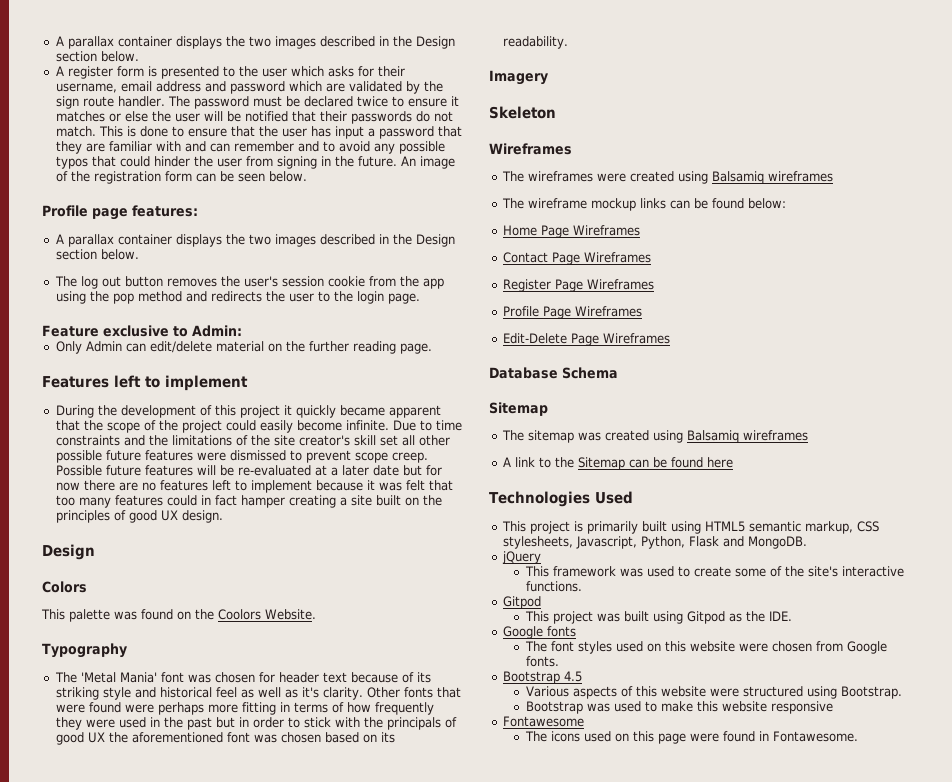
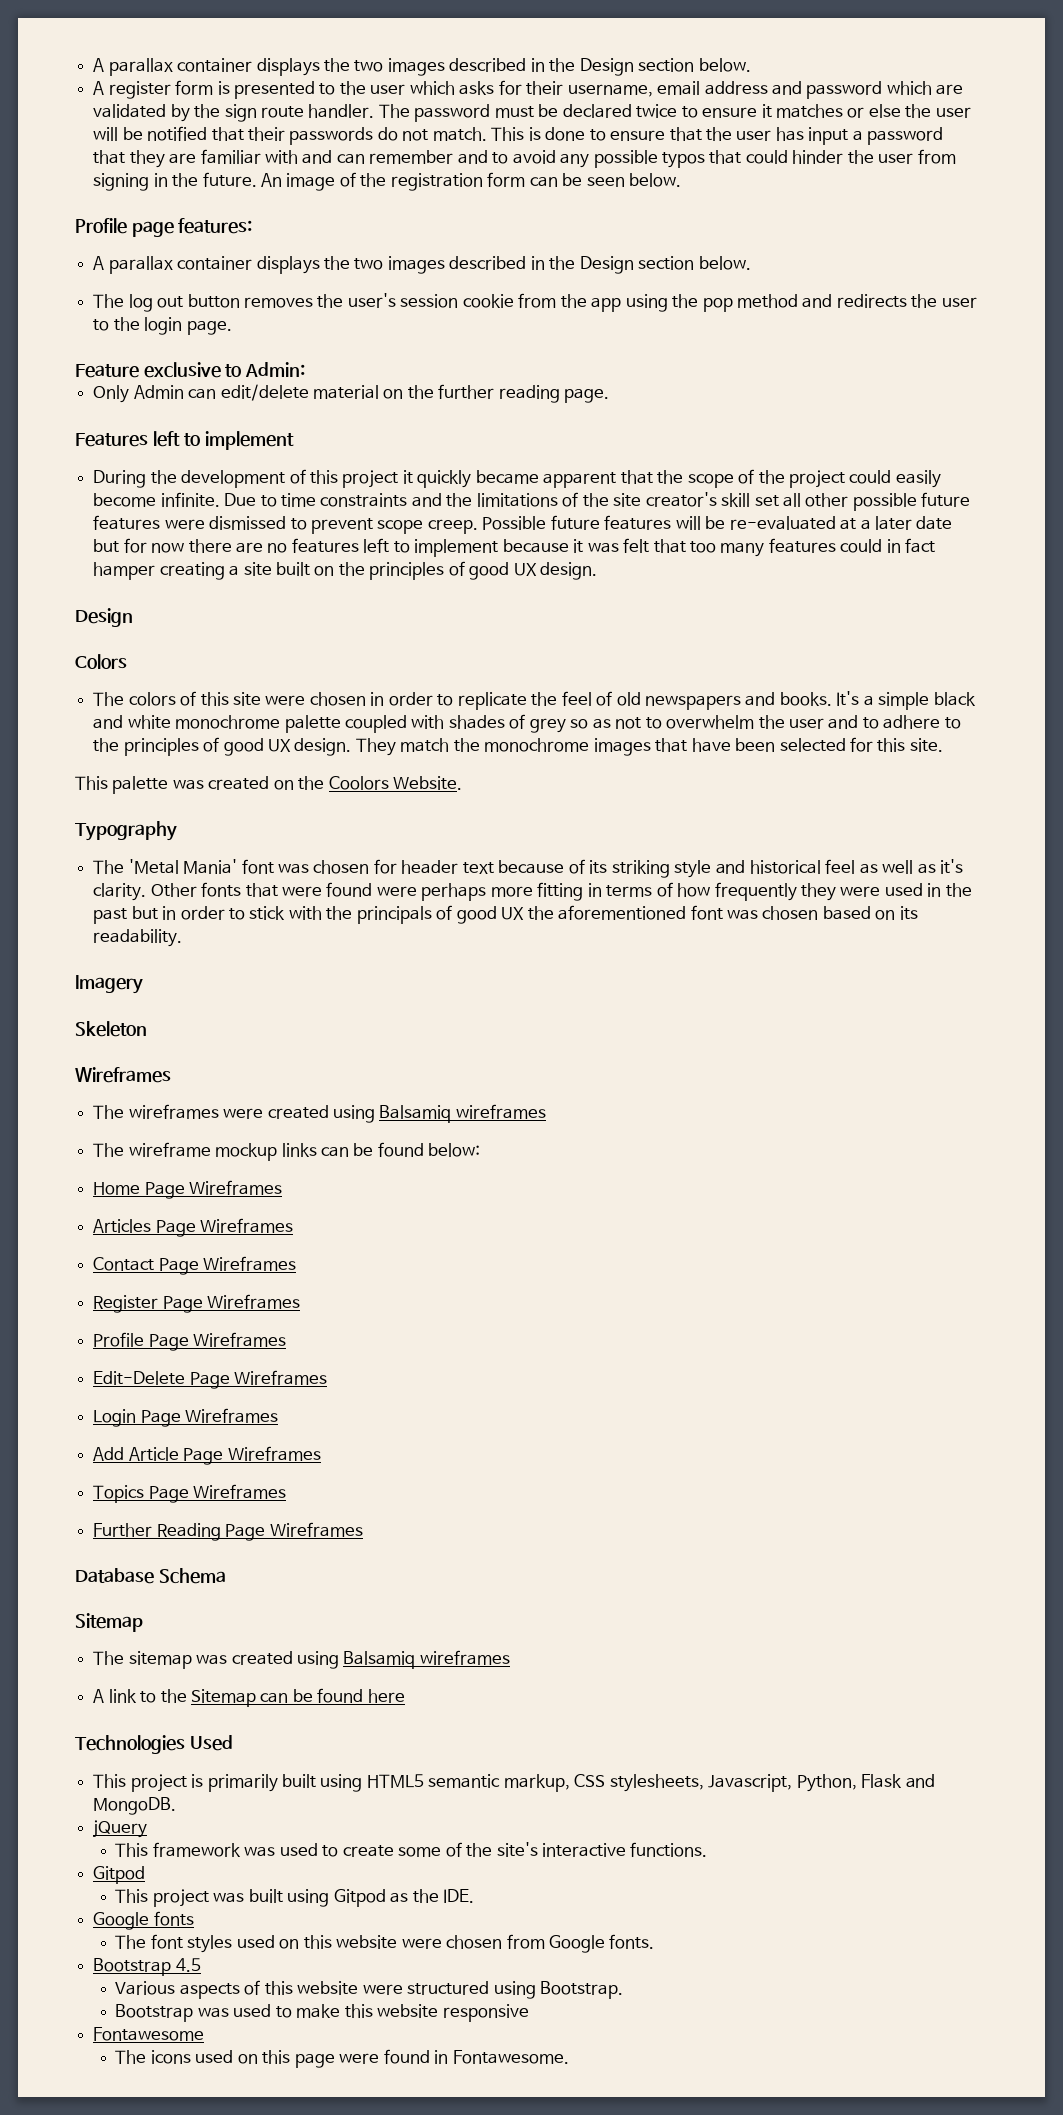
+ The colors of this site were chosen in order to replicate the feel of old newspapers and books. It's a simple black and white monochrome palette coupled with shades of grey so as not to overwhelm the user and to adhere to the principles of good UX design. They match the monochrome images that have been selected for this site.
- This palette was found on the Coolors Website.
+ This palette was created on the Coolors Website.
+ Articles Page Wireframes
+ Login Page Wireframes
+ Add Article Page Wireframes
+ Topics Page Wireframes
+ Further Reading Page Wireframes

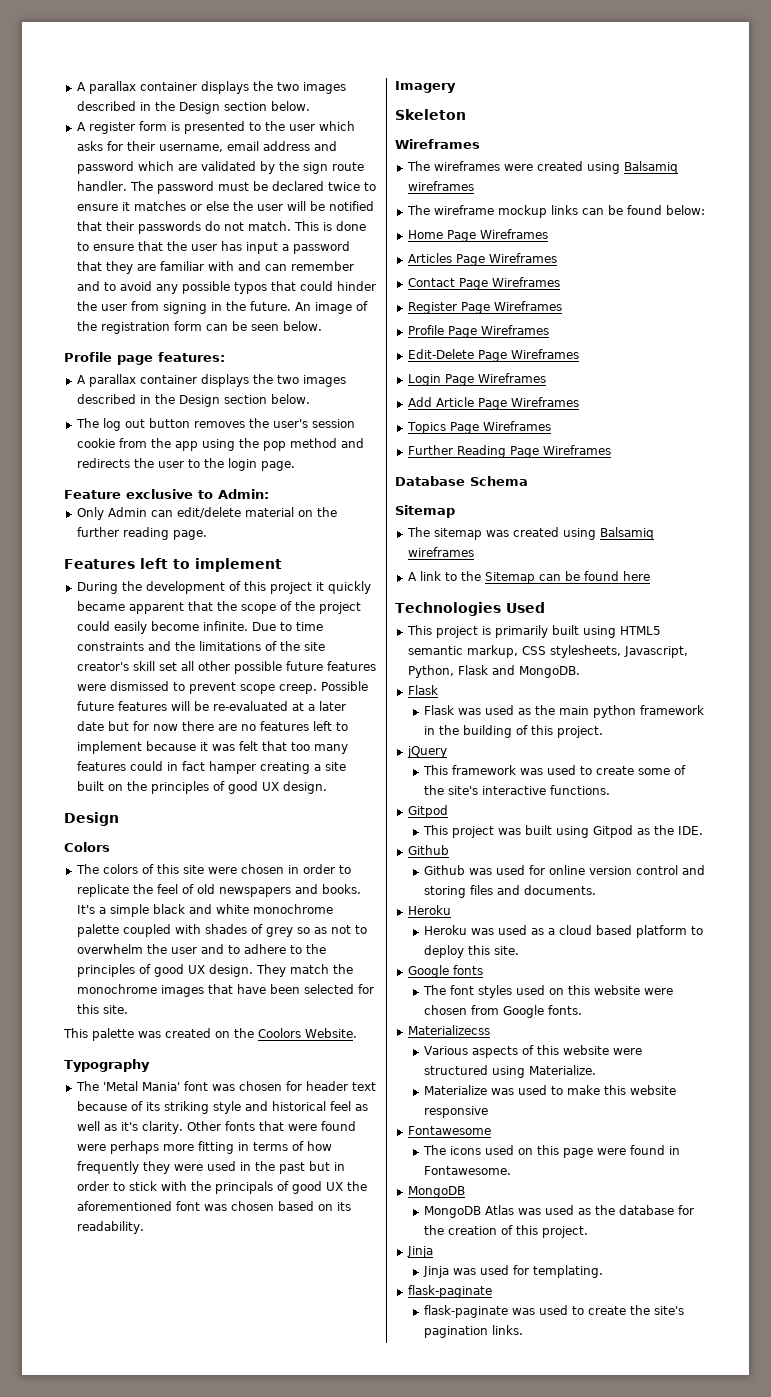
  This project is primarily built using HTML5 semantic markup, CSS stylesheets, Javascript, Python, Flask and MongoDB.
+ Flask
+ Flask was used as the main python framework in the building of this project.
  This project was built using Gitpod as the IDE.
+ Github
+ Github was used for online version control and storing files and documents.
+ Heroku
+ Heroku was used as a cloud based platform to deploy this site.
- Bootstrap 4.5
+ Materializecss
- Various aspects of this website were structured using Bootstrap.
- Bootstrap was used to make this website responsive
+ Various aspects of this website were structured using Materialize.
+ Materialize was used to make this website responsive
  The icons used on this page were found in Fontawesome.
+ MongoDB
+ MongoDB Atlas was used as the database for the creation of this project.
+ Jinja
+ Jinja was used for templating.
+ flask-paginate
+ flask-paginate was used to create the site's pagination links.

